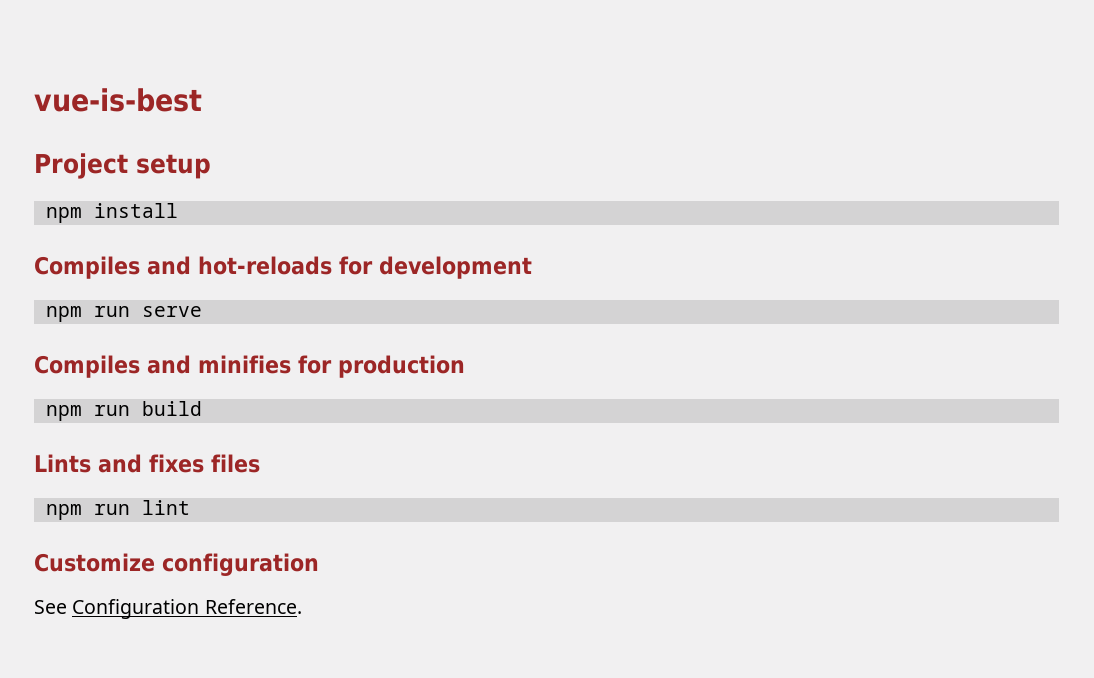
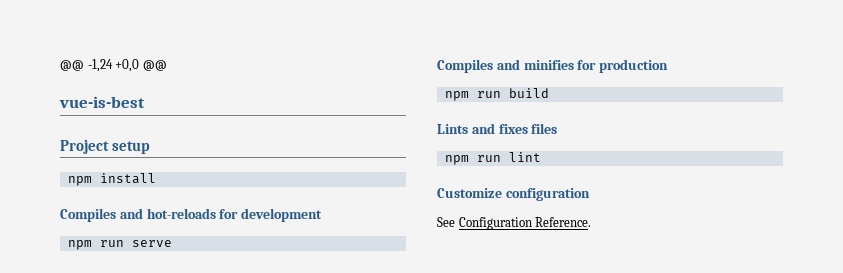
+ @@ -1,24 +0,0 @@

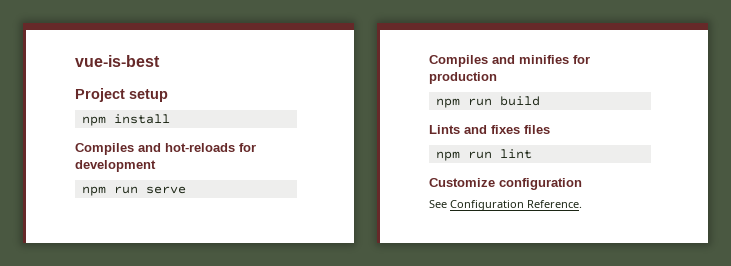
- @@ -1,24 +0,0 @@

